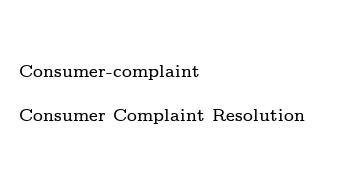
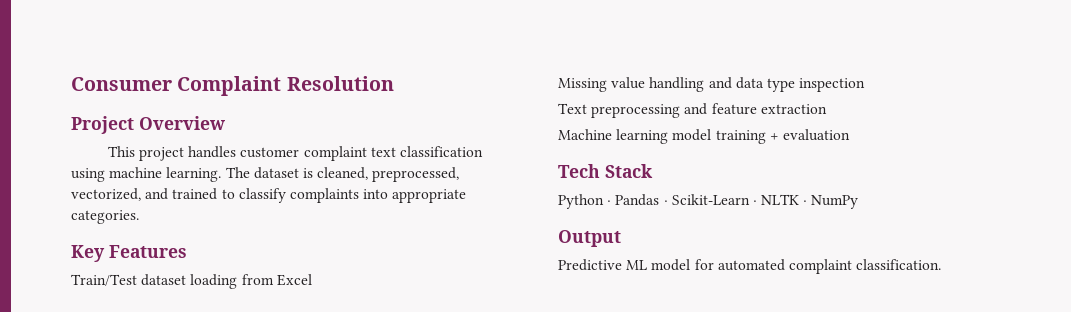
- Consumer-complaint
+ Project Overview
+ This project handles customer complaint text classification using machine learning. The dataset is cleaned, preprocessed, vectorized, and trained to classify complaints into appropriate categories.
+ Key Features
+ Train/Test dataset loading from Excel
+ Missing value handling and data type inspection
+ Text preprocessing and feature extraction
+ Machine learning model training + evaluation
+ Tech Stack
+ Python · Pandas · Scikit-Learn · NLTK · NumPy
+ Output
+ Predictive ML model for automated complaint classification.

